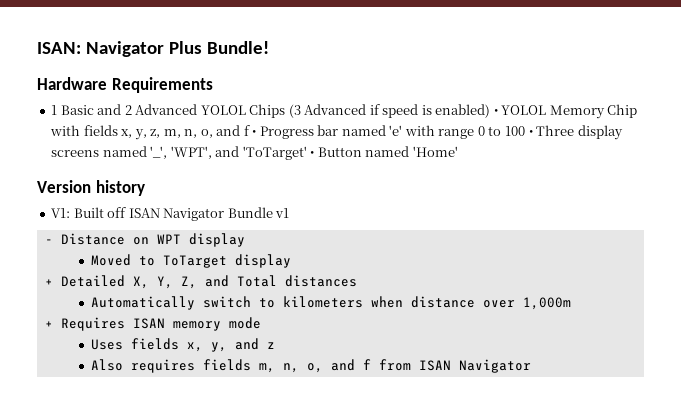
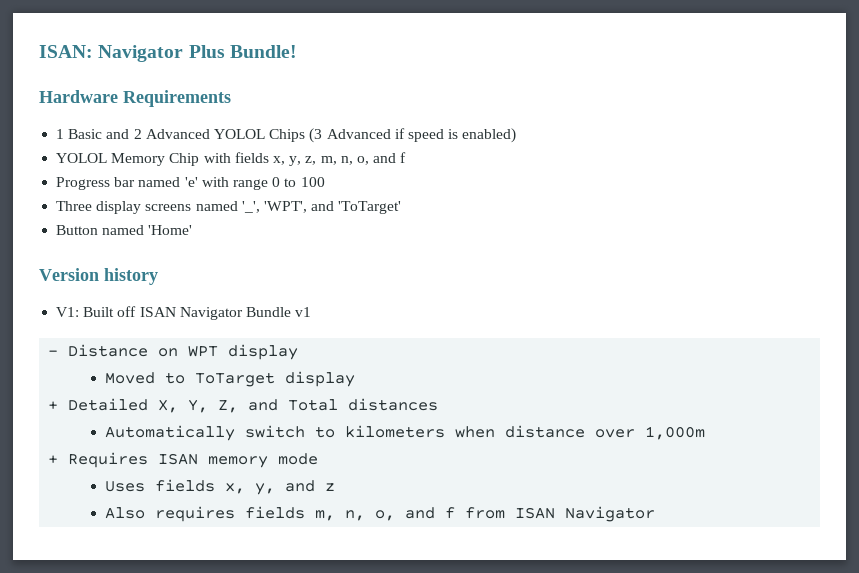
- 1 Basic and 2 Advanced YOLOL Chips (3 Advanced if speed is enabled) • YOLOL Memory Chip with fields x, y, z, m, n, o, and f • Progress bar named 'e' with range 0 to 100 • Three display screens named '_', 'WPT', and 'ToTarget' • Button named 'Home'
+ 1 Basic and 2 Advanced YOLOL Chips (3 Advanced if speed is enabled)
+ YOLOL Memory Chip with fields x, y, z, m, n, o, and f
+ Progress bar named 'e' with range 0 to 100
+ Three display screens named '_', 'WPT', and 'ToTarget'
+ Button named 'Home'

